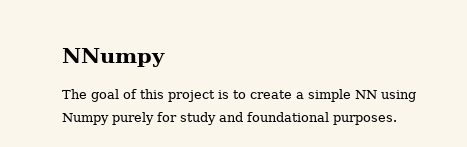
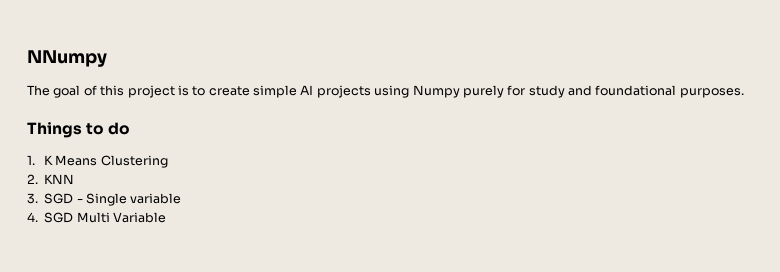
- The goal of this project is to create a simple NN using Numpy purely for study and foundational purposes.
+ The goal of this project is to create simple AI projects using Numpy purely for study and foundational purposes.
+ Things to do
+ 1. K Means Clustering
+ 2. KNN
+ 3. SGD - Single variable
+ 4. SGD Multi Variable

